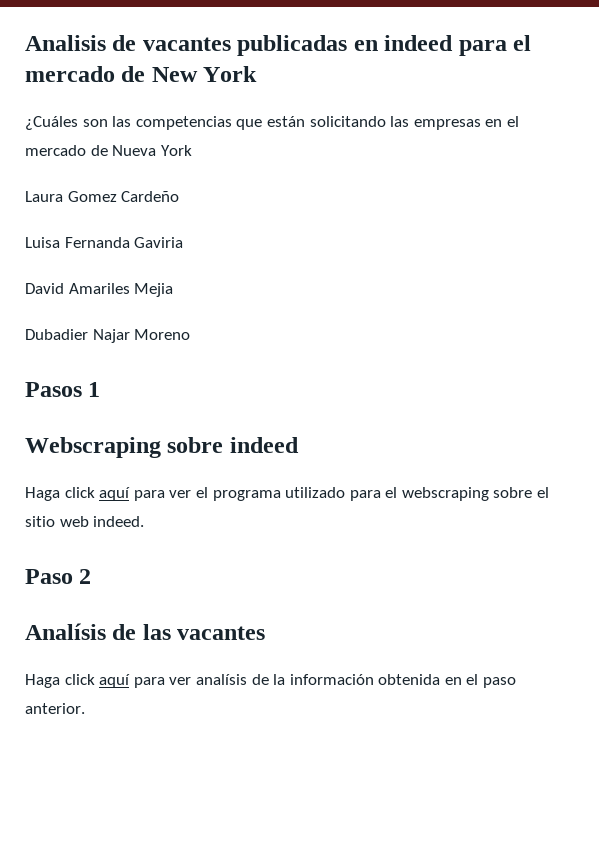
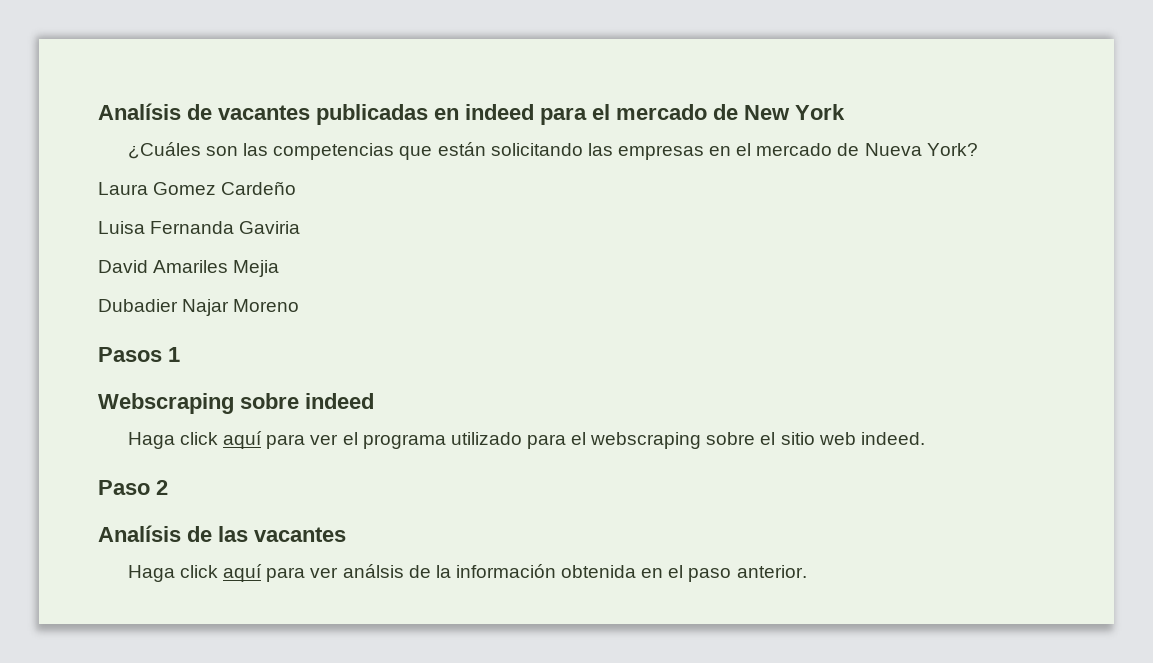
- Analisis de vacantes publicadas en indeed para el mercado de New York
+ Analísis de vacantes publicadas en indeed para el mercado de New York
- ¿Cuáles son las competencias que están solicitando las empresas en el mercado de Nueva York
+ ¿Cuáles son las competencias que están solicitando las empresas en el mercado de Nueva York?
- Haga click aquí para ver analísis de la información obtenida en el paso anterior.
+ Haga click aquí para ver análsis de la información obtenida en el paso anterior.

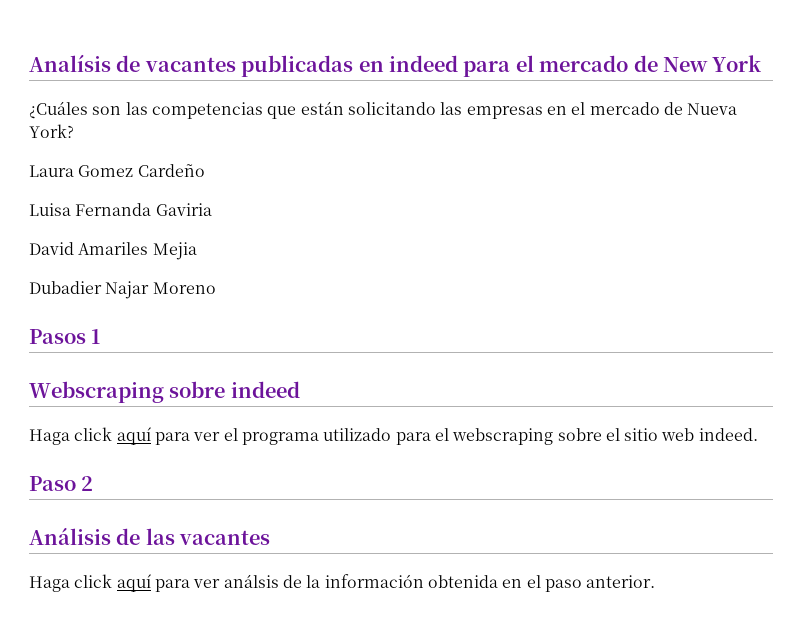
- Analísis de las vacantes
+ Análisis de las vacantes

